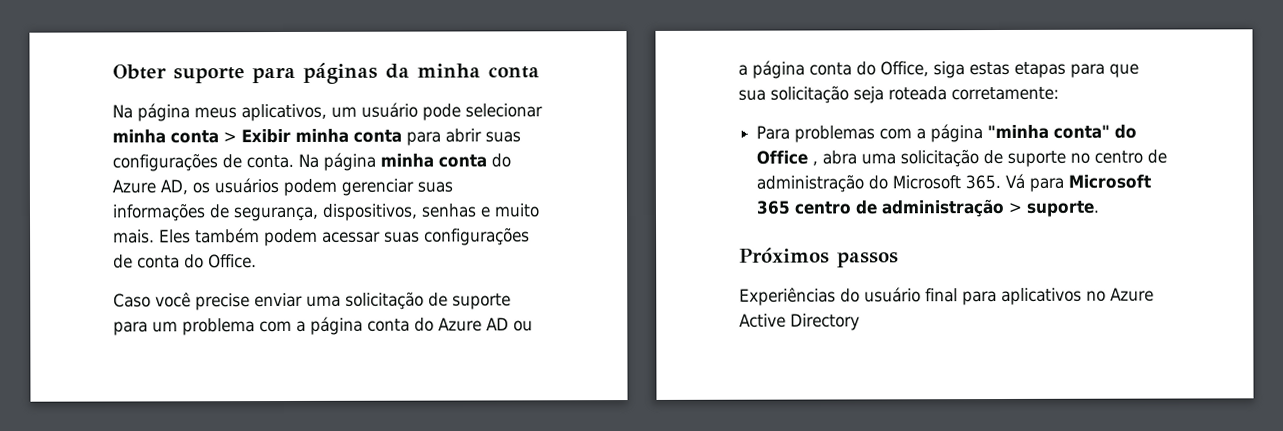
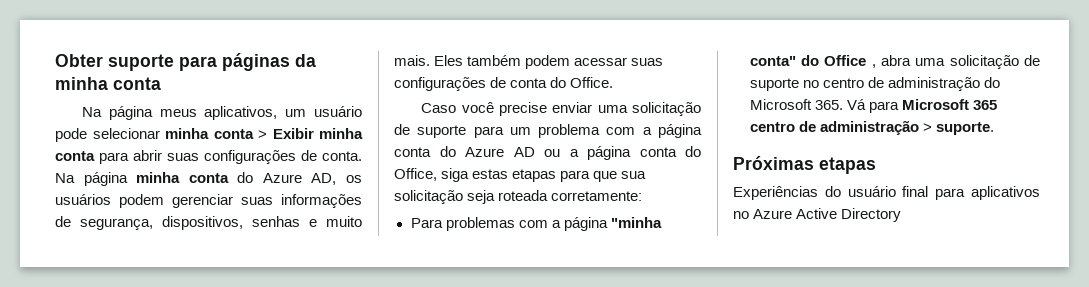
- Próximos passos
+ Próximas etapas

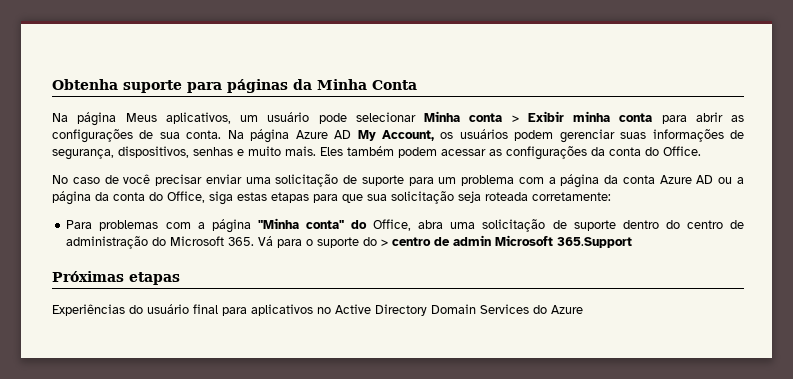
- Obter suporte para páginas da minha conta
- Na página meus aplicativos, um usuário pode selecionar minha conta > Exibir minha conta para abrir suas configurações de conta.
+ Obtenha suporte para páginas da Minha Conta
+ Na página Meus aplicativos, um usuário pode selecionar Minha conta > Exibir minha conta para abrir as configurações de sua conta.
- Na página minha conta do Azure AD, os usuários podem gerenciar suas informações de segurança, dispositivos, senhas e muito mais.
+ Na página Azure AD My Account, os usuários podem gerenciar suas informações de segurança, dispositivos, senhas e muito mais.
- Eles também podem acessar suas configurações de conta do Office.
+ Eles também podem acessar as configurações da conta do Office.
- Caso você precise enviar uma solicitação de suporte para um problema com a página conta do Azure AD ou a página conta do Office, siga estas etapas para que sua solicitação seja roteada corretamente:
+ No caso de você precisar enviar uma solicitação de suporte para um problema com a página da conta Azure AD ou a página da conta do Office, siga estas etapas para que sua solicitação seja roteada corretamente:
- Para problemas com a página "minha conta" do Office , abra uma solicitação de suporte no centro de administração do Microsoft 365. Vá para Microsoft 365 centro de administração > suporte.
+ Para problemas com a página "Minha conta" do Office, abra uma solicitação de suporte dentro do centro de administração do Microsoft 365. Vá para o suporte do > centro de admin Microsoft 365.Support
- Experiências do usuário final para aplicativos no Azure Active Directory
+ Experiências do usuário final para aplicativos no Active Directory Domain Services do Azure

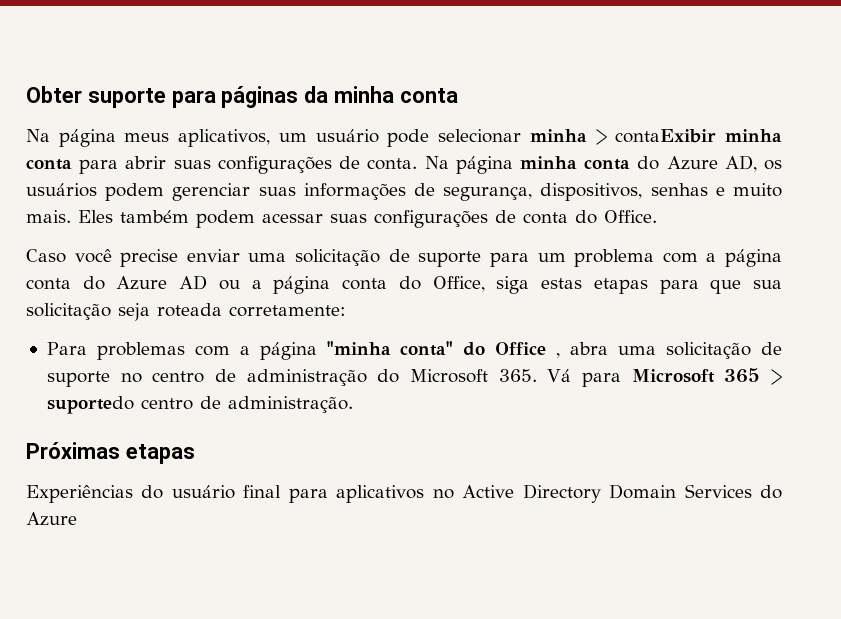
- Obtenha suporte para páginas da Minha Conta
- Na página Meus aplicativos, um usuário pode selecionar Minha conta > Exibir minha conta para abrir as configurações de sua conta.
+ Obter suporte para páginas da minha conta
+ Na página meus aplicativos, um usuário pode selecionar minha > contaExibir minha conta para abrir suas configurações de conta.
- Na página Azure AD My Account, os usuários podem gerenciar suas informações de segurança, dispositivos, senhas e muito mais.
+ Na página minha conta do Azure AD, os usuários podem gerenciar suas informações de segurança, dispositivos, senhas e muito mais.
- Eles também podem acessar as configurações da conta do Office.
+ Eles também podem acessar suas configurações de conta do Office.
- No caso de você precisar enviar uma solicitação de suporte para um problema com a página da conta Azure AD ou a página da conta do Office, siga estas etapas para que sua solicitação seja roteada corretamente:
+ Caso você precise enviar uma solicitação de suporte para um problema com a página conta do Azure AD ou a página conta do Office, siga estas etapas para que sua solicitação seja roteada corretamente:
- Para problemas com a página "Minha conta" do Office, abra uma solicitação de suporte dentro do centro de administração do Microsoft 365. Vá para o suporte do > centro de admin Microsoft 365.Support
+ Para problemas com a página "minha conta" do Office , abra uma solicitação de suporte no centro de administração do Microsoft 365. Vá para Microsoft 365 > suportedo centro de administração.

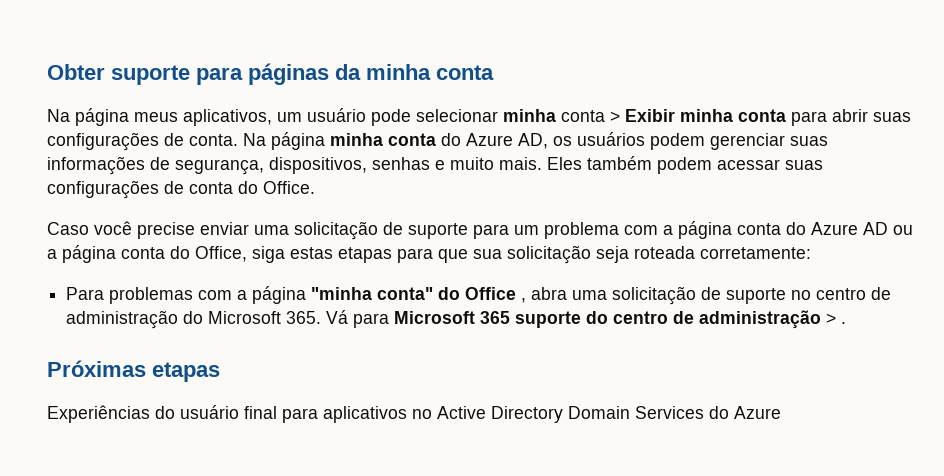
- Na página meus aplicativos, um usuário pode selecionar minha > contaExibir minha conta para abrir suas configurações de conta.
+ Na página meus aplicativos, um usuário pode selecionar minha conta > Exibir minha conta para abrir suas configurações de conta.
- Para problemas com a página "minha conta" do Office , abra uma solicitação de suporte no centro de administração do Microsoft 365. Vá para Microsoft 365 > suportedo centro de administração.
+ Para problemas com a página "minha conta" do Office , abra uma solicitação de suporte no centro de administração do Microsoft 365. Vá para Microsoft 365 suporte do centro de administração > .

